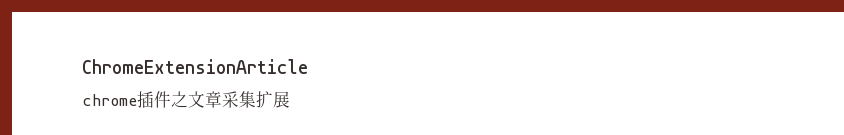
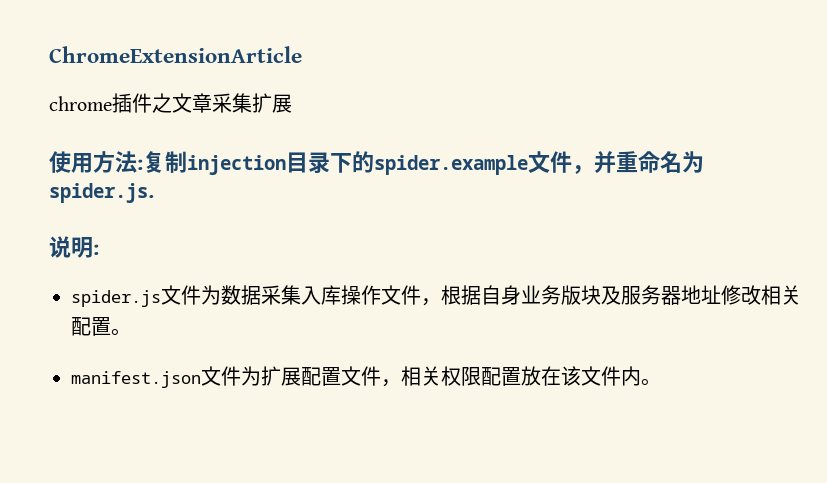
+ 使用方法:复制injection目录下的spider.example文件，并重命名为spider.js.
+ 说明:
+ spider.js文件为数据采集入库操作文件，根据自身业务版块及服务器地址修改相关配置。
+ manifest.json文件为扩展配置文件，相关权限配置放在该文件内。

